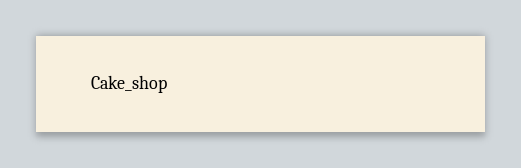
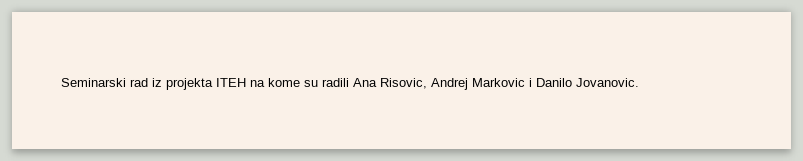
- Cake_shop
+ Seminarski rad iz projekta ITEH na kome su radili Ana Risovic, Andrej Markovic i Danilo Jovanovic.

